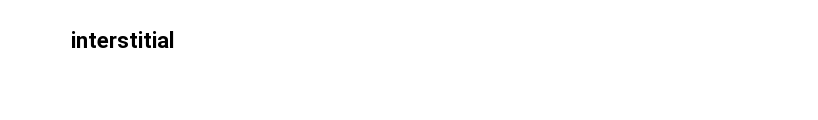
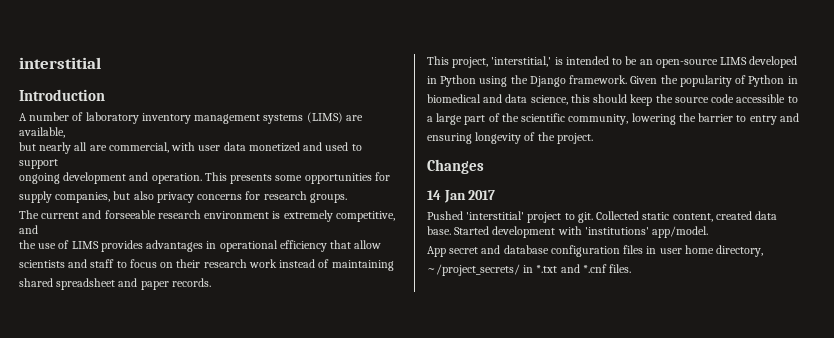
+ Introduction
+ A number of laboratory inventory management systems (LIMS) are available,
+ but nearly all are commercial, with user data monetized and used to support
+ ongoing development and operation. This presents some opportunities for
+ supply companies, but also privacy concerns for research groups.
+ The current and forseeable research environment is extremely competitive, and
+ the use of LIMS provides advantages in operational efficiency that allow
+ scientists and staff to focus on their research work instead of maintaining
+ shared spreadsheet and paper records.
+ This project, 'interstitial,' is intended to be an open-source LIMS developed
+ in Python using the Django framework. Given the popularity of Python in
+ biomedical and data science, this should keep the source code accessible to
+ a large part of the scientific community, lowering the barrier to entry and
+ ensuring longevity of the project.
+ Changes
+ 14 Jan 2017
+ Pushed 'interstitial' project to git. Collected static content, created data
+ base. Started development with 'institutions' app/model.
+ App secret and database configuration files in user home directory,
+ ~/project_secrets/ in *.txt and *.cnf files.

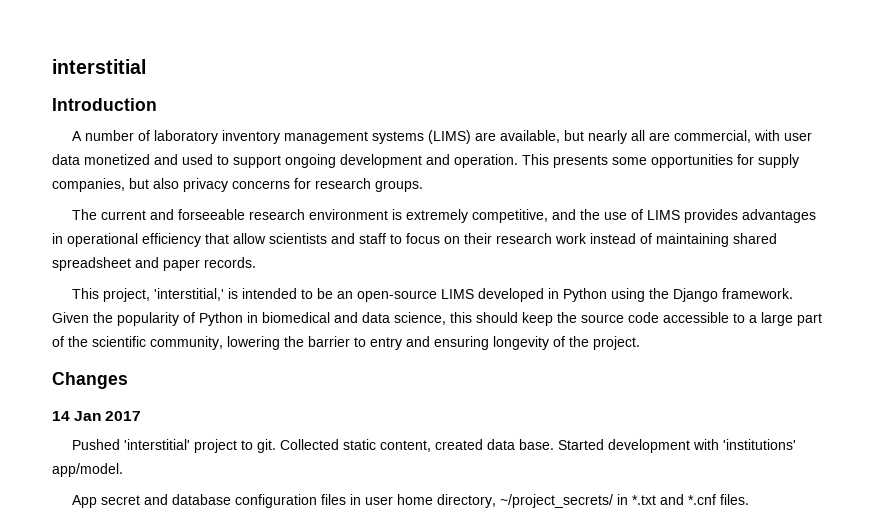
- A number of laboratory inventory management systems (LIMS) are available,
- but nearly all are commercial, with user data monetized and used to support
- ongoing development and operation.
+ A number of laboratory inventory management systems (LIMS) are available, but nearly all are commercial, with user data monetized and used to support ongoing development and operation.
- This presents some opportunities for
- supply companies, but also privacy concerns for research groups.
+ This presents some opportunities for supply companies, but also privacy concerns for research groups.
- The current and forseeable research environment is extremely competitive, and
- the use of LIMS provides advantages in operational efficiency that allow
- scientists and staff to focus on their research work instead of maintaining
- shared spreadsheet and paper records.
+ The current and forseeable research environment is extremely competitive, and the use of LIMS provides advantages in operational efficiency that allow scientists and staff to focus on their research work instead of maintaining shared spreadsheet and paper records.
- This project, 'interstitial,' is intended to be an open-source LIMS developed
- in Python using the Django framework.
+ This project, 'interstitial,' is intended to be an open-source LIMS developed in Python using the Django framework.
- Given the popularity of Python in
- biomedical and data science, this should keep the source code accessible to
- a large part of the scientific community, lowering the barrier to entry and
- ensuring longevity of the project.
+ Given the popularity of Python in biomedical and data science, this should keep the source code accessible to a large part of the scientific community, lowering the barrier to entry and ensuring longevity of the project.
- Collected static content, created data
- base.
+ Collected static content, created data base.
- App secret and database configuration files in user home directory,
- ~/project_secrets/ in *.txt and *.cnf files.
+ App secret and database configuration files in user home directory, ~/project_secrets/ in *.txt and *.cnf files.

